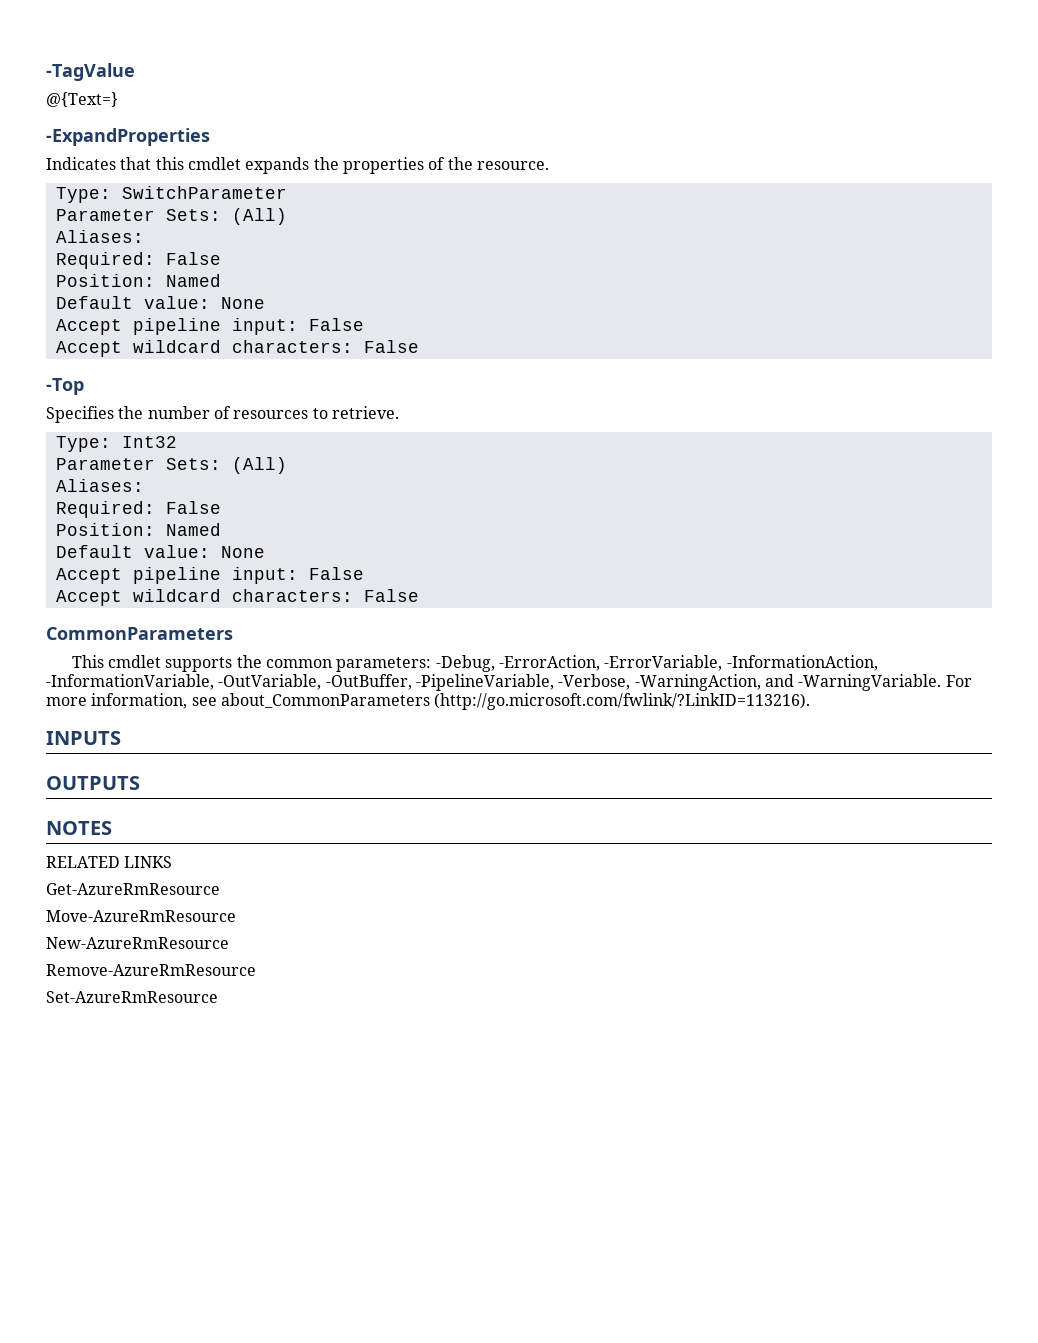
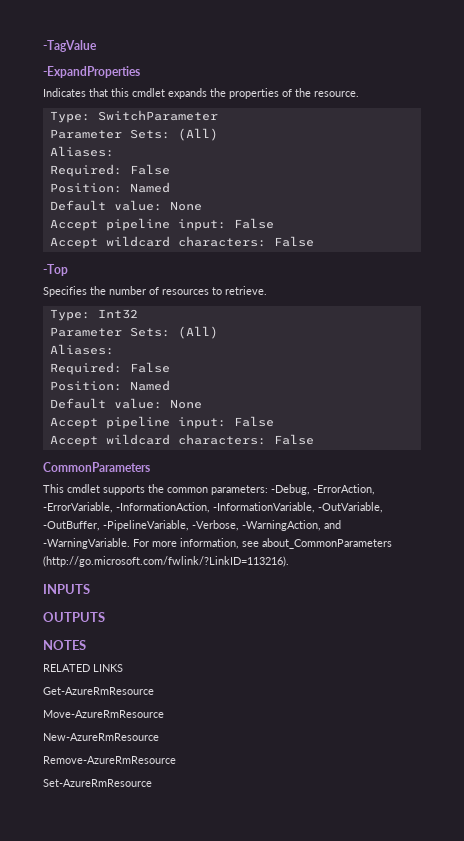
- @{Text=}

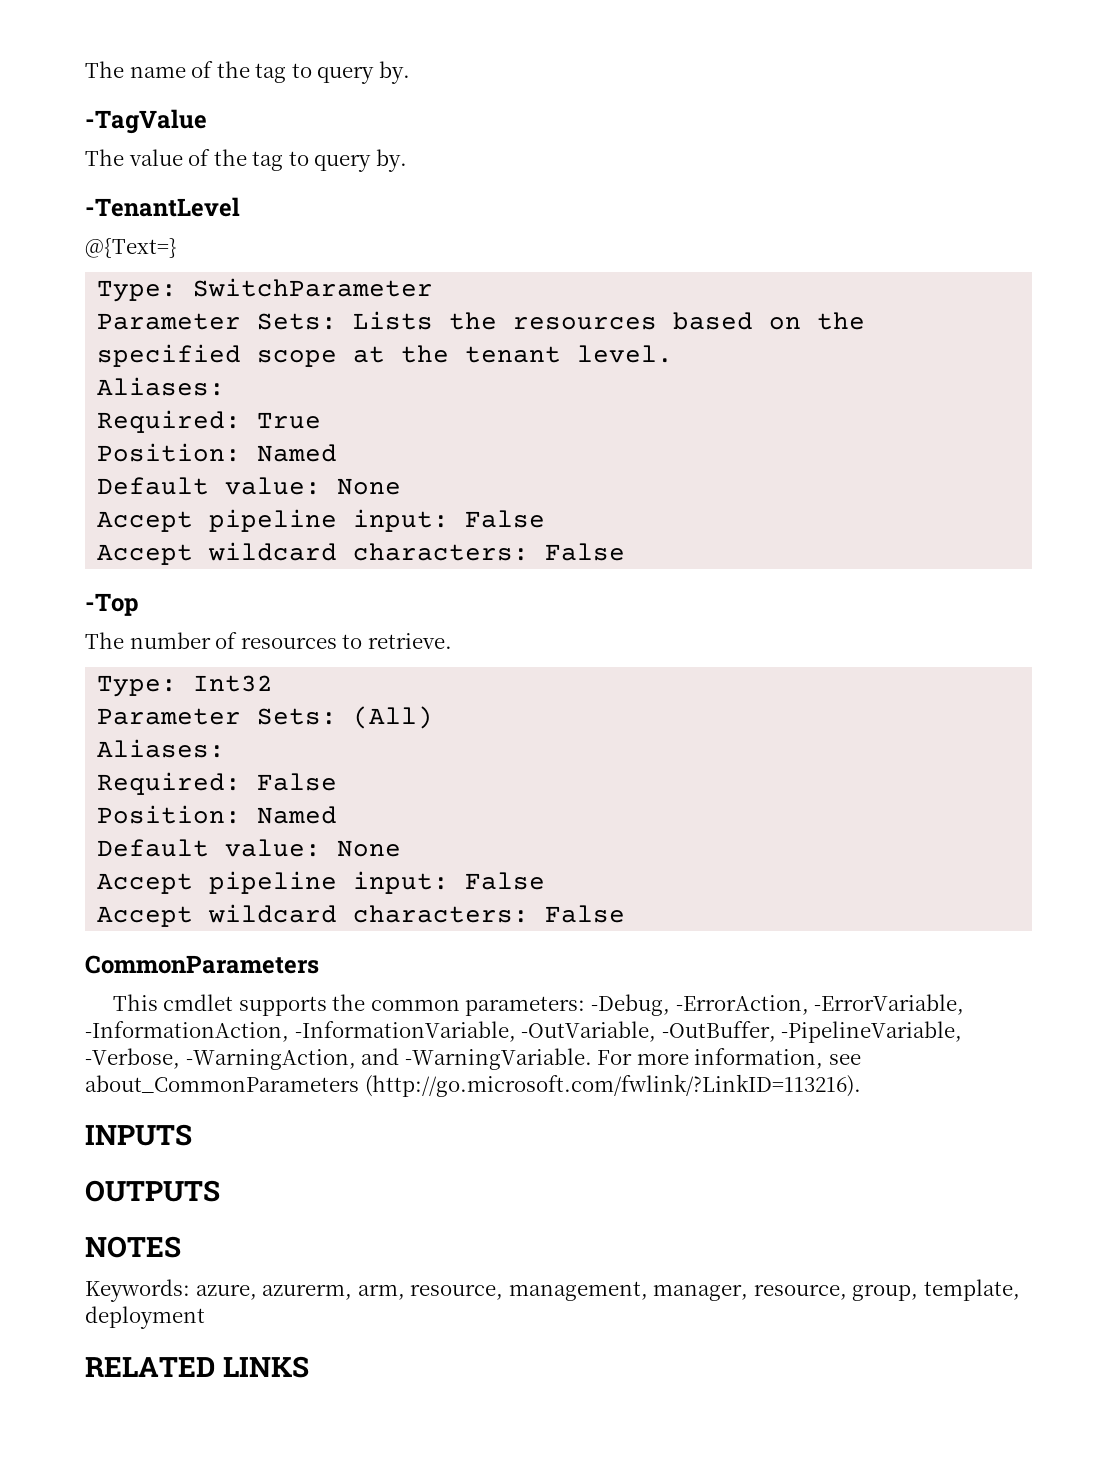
+ The name of the tag to query by.
  -TagValue
- -ExpandProperties
- Indicates that this cmdlet expands the properties of the resource.
+ The value of the tag to query by.
+ -TenantLevel
+ @{Text=}
  Type: SwitchParameter
- Parameter Sets: (All)
+ Parameter Sets: Lists the resources based on the specified scope at the tenant level.
  Aliases:
- Required: False
+ Required: True
- Specifies the number of resources to retrieve.
+ The number of resources to retrieve.
+ Keywords: azure, azurerm, arm, resource, management, manager, resource, group, template, deployment
  RELATED LINKS
- Get-AzureRmResource
- Move-AzureRmResource
- New-AzureRmResource
- Remove-AzureRmResource
- Set-AzureRmResource

